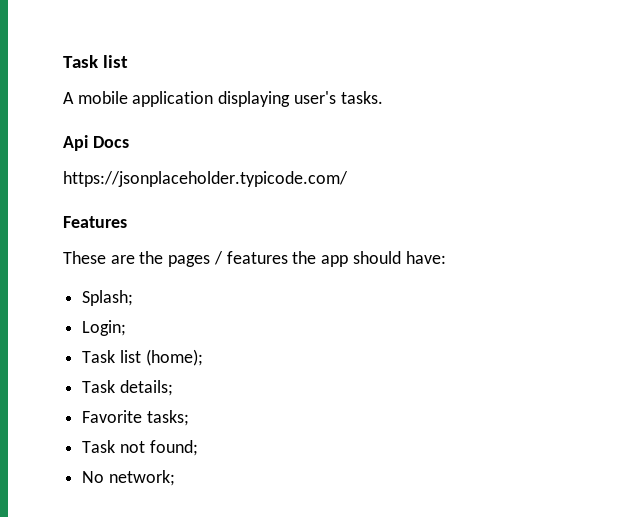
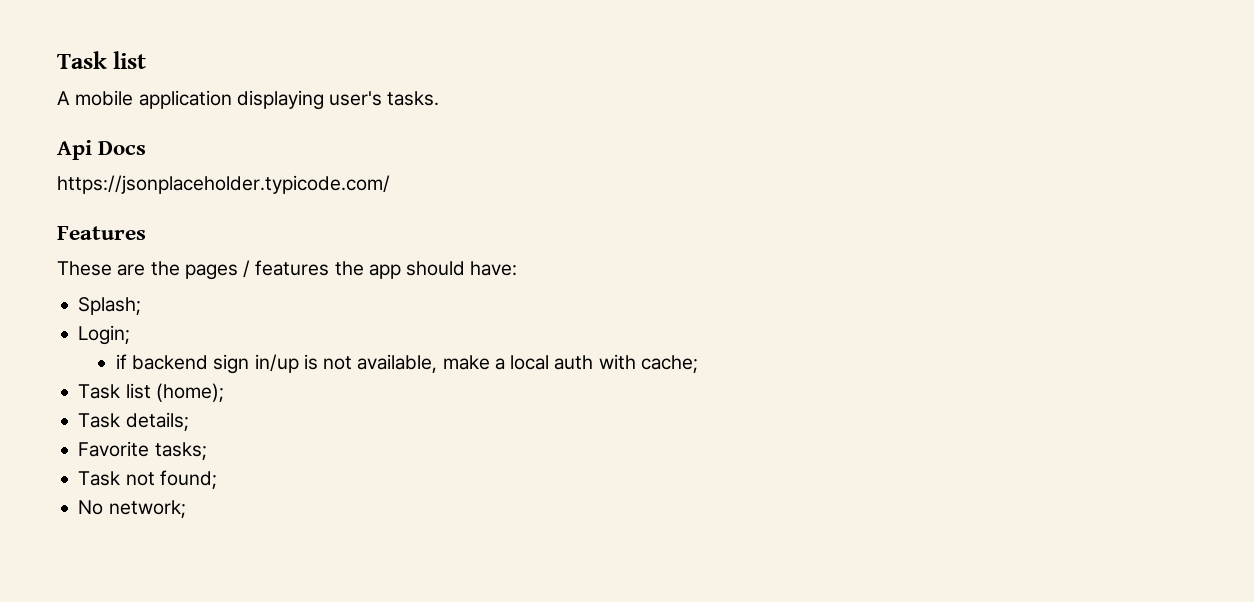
+ if backend sign in/up is not available, make a local auth with cache;

